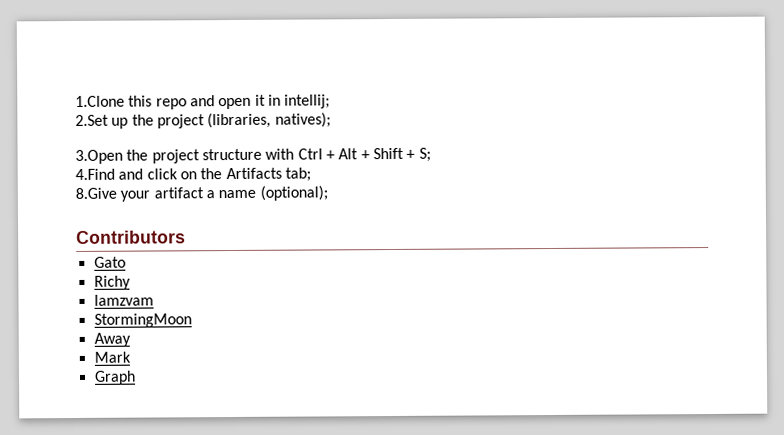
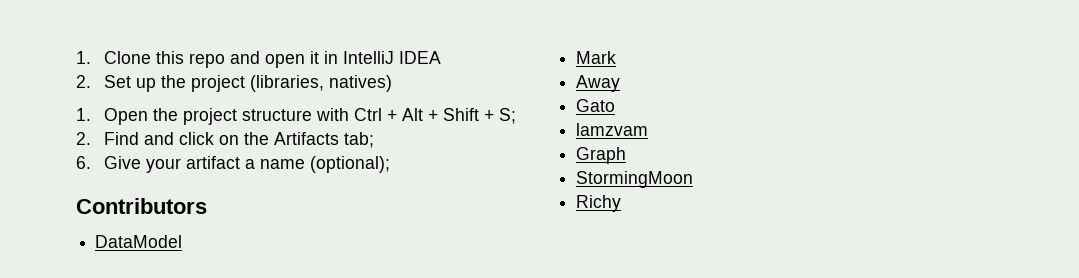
- 1.Clone this repo and open it in intellij;
- 2.Set up the project (libraries, natives);
- 3.Open the project structure with Ctrl + Alt + Shift + S;
+ 1. Clone this repo and open it in IntelliJ IDEA
+ 2. Set up the project (libraries, natives)
+ 1. Open the project structure with Ctrl + Alt + Shift + S;
- 4.Find and click on the Artifacts tab;
+ 2. Find and click on the Artifacts tab;
- 8.Give your artifact a name (optional);
+ 6. Give your artifact a name (optional);
+ DataModel
+ Mark
+ Away
- Richy
+ Graph
- Away
- Mark
- Graph
+ Richy

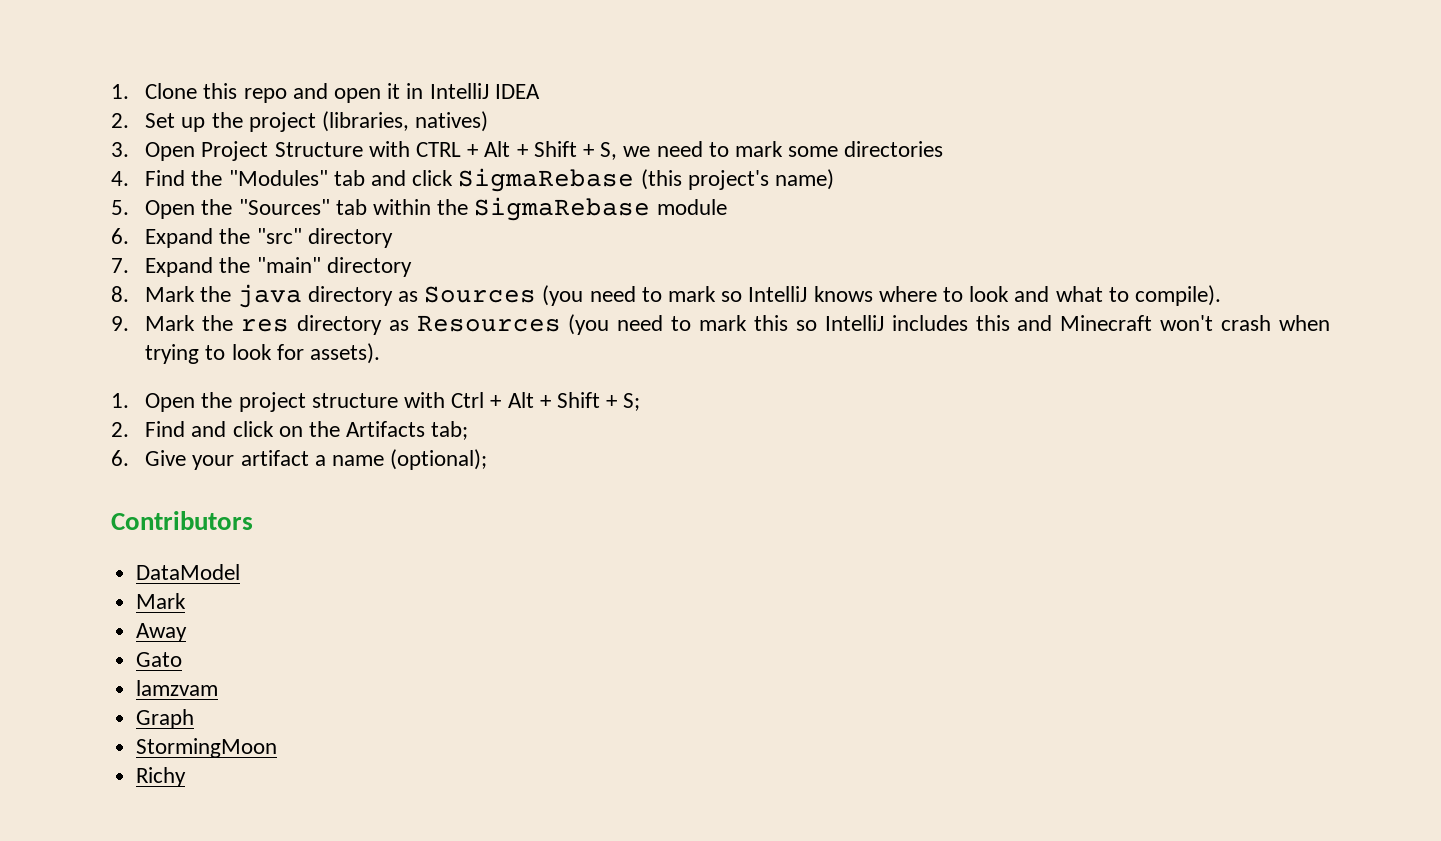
+ 3. Open Project Structure with CTRL + Alt + Shift + S, we need to mark some directories
+ 4. Find the "Modules" tab and click SigmaRebase (this project's name)
+ 5. Open the "Sources" tab within the SigmaRebase module
+ 6. Expand the "src" directory
+ 7. Expand the "main" directory
+ 8. Mark the java directory as Sources (you need to mark so IntelliJ knows where to look and what to compile).
+ 9. Mark the res directory as Resources (you need to mark this so IntelliJ includes this and Minecraft won't crash when trying to look for assets).

